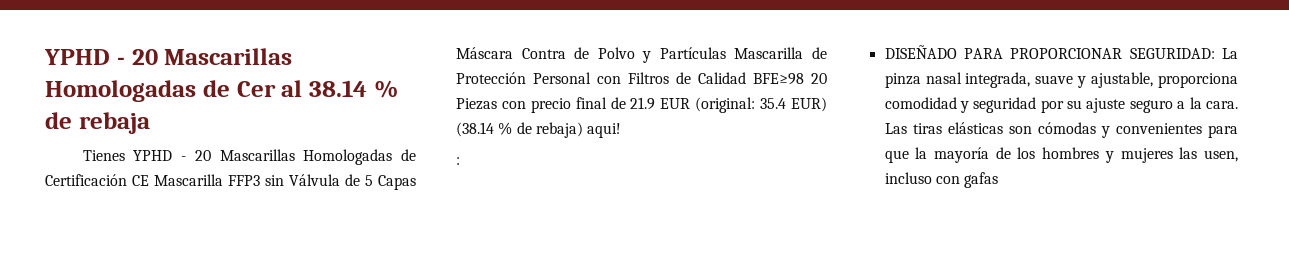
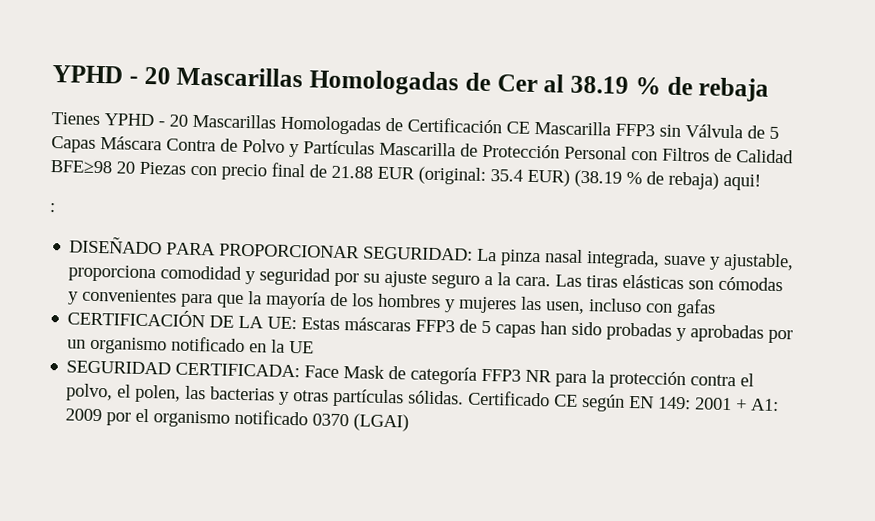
- YPHD - 20 Mascarillas Homologadas de Cer al 38.14 % de rebaja
+ YPHD - 20 Mascarillas Homologadas de Cer al 38.19 % de rebaja
- Tienes YPHD - 20 Mascarillas Homologadas de Certificación CE Mascarilla FFP3 sin Válvula de 5 Capas Máscara Contra de Polvo y Partículas Mascarilla de Protección Personal con Filtros de Calidad BFE≥98 20 Piezas con precio final de 21.9 EUR (original: 35.4 EUR) (38.14 % de rebaja) aqui!
+ Tienes YPHD - 20 Mascarillas Homologadas de Certificación CE Mascarilla FFP3 sin Válvula de 5 Capas Máscara Contra de Polvo y Partículas Mascarilla de Protección Personal con Filtros de Calidad BFE≥98 20 Piezas con precio final de 21.88 EUR (original: 35.4 EUR) (38.19 % de rebaja) aqui!
+ CERTIFICACIÓN DE LA UE: Estas máscaras FFP3 de 5 capas han sido probadas y aprobadas por un organismo notificado en la UE
+ SEGURIDAD CERTIFICADA: Face Mask de categoría FFP3 NR para la protección contra el polvo, el polen, las bacterias y otras partículas sólidas. Certificado CE según EN 149: 2001 + A1: 2009 por el organismo notificado 0370 (LGAI)

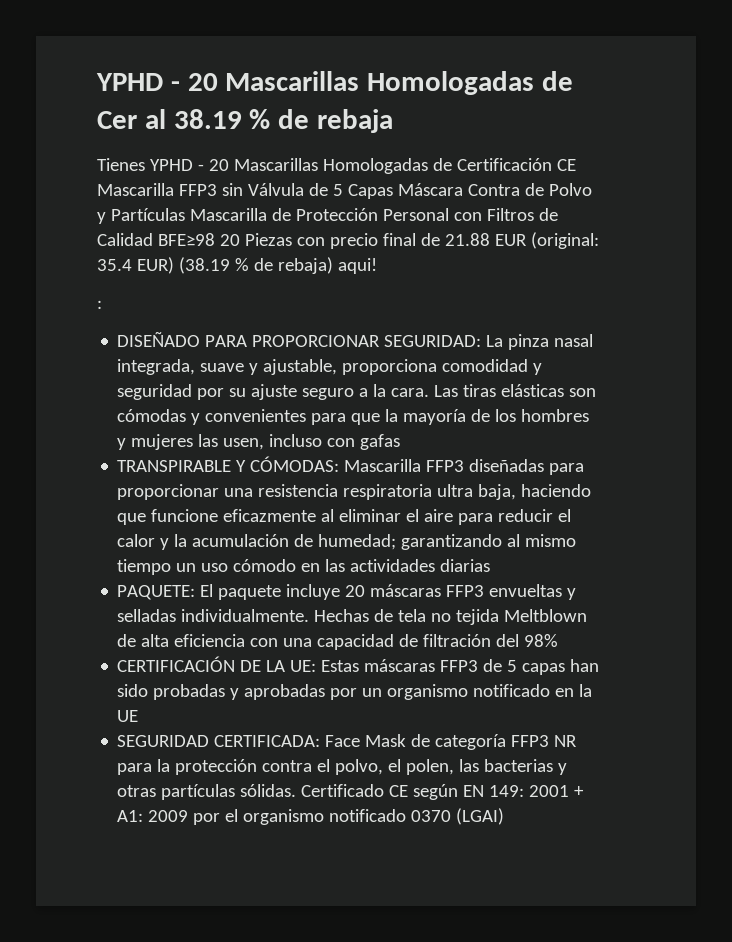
+ TRANSPIRABLE Y CÓMODAS: Mascarilla FFP3 diseñadas para proporcionar una resistencia respiratoria ultra baja, haciendo que funcione eficazmente al eliminar el aire para reducir el calor y la acumulación de humedad; garantizando al mismo tiempo un uso cómodo en las actividades diarias
+ PAQUETE: El paquete incluye 20 máscaras FFP3 envueltas y selladas individualmente. Hechas de tela no tejida Meltblown de alta eficiencia con una capacidad de filtración del 98%

